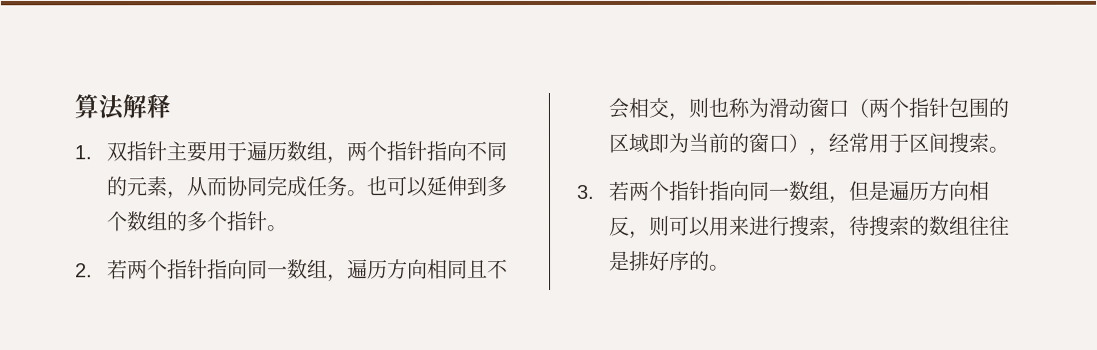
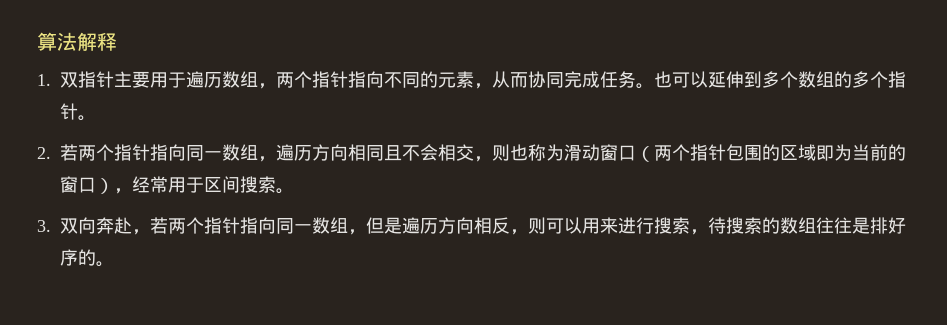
- 3.若两个指针指向同一数组，但是遍历方向相反，则可以用来进行搜索，待搜索的数组往往是排好序的。
+ 3.双向奔赴，若两个指针指向同一数组，但是遍历方向相反，则可以用来进行搜索，待搜索的数组往往是排好序的。

